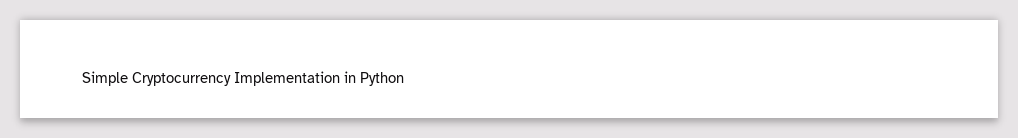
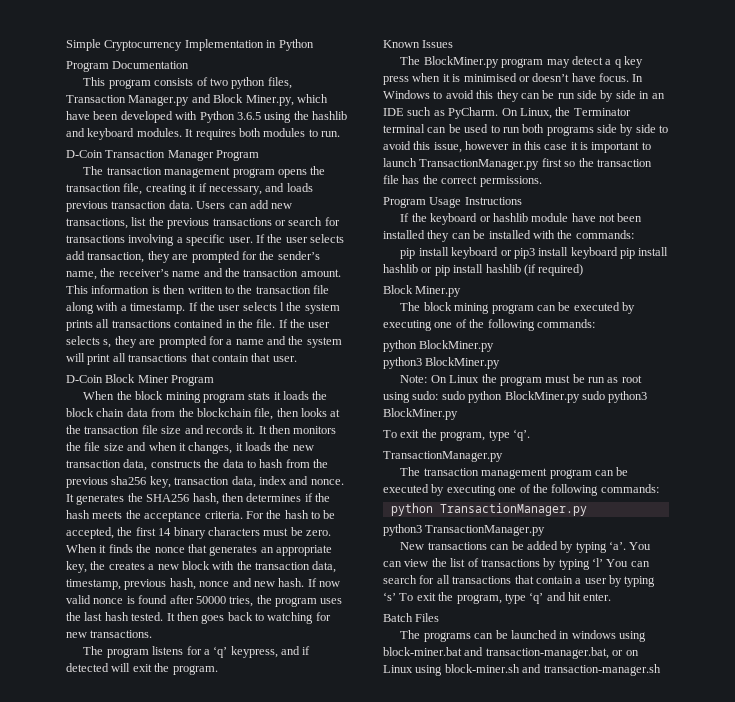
+ Program Documentation
+ This program consists of two python files, Transaction Manager.py and Block Miner.py, which have been developed with Python 3.6.5 using the hashlib and keyboard modules. It requires both modules to run.
+ D-Coin Transaction Manager Program
+ The transaction management program opens the transaction file, creating it if necessary, and loads previous transaction data. Users can add new transactions, list the previous transactions or search for transactions involving a specific user. If the user selects add transaction, they are prompted for the sender’s name, the receiver’s name and the transaction amount. This information is then written to the transaction file along with a timestamp. If the user selects l the system prints all transactions contained in the file. If the user selects s, they are prompted for a name and the system will print all transactions that contain that user.
+ D-Coin Block Miner Program
+ When the block mining program stats it loads the block chain data from the blockchain file, then looks at the transaction file size and records it. It then monitors the file size and when it changes, it loads the new transaction data, constructs the data to hash from the previous sha256 key, transaction data, index and nonce. It generates the SHA256 hash, then determines if the hash meets the acceptance criteria. For the hash to be accepted, the first 14 binary characters must be zero. When it finds the nonce that generates an appropriate key, the creates a new block with the transaction data, timestamp, previous hash, nonce and new hash. If now valid nonce is found after 50000 tries, the program uses the last hash tested. It then goes back to watching for new transactions.
+ The program listens for a ‘q’ keypress, and if detected will exit the program.
+ Known Issues
+ The BlockMiner.py program may detect a q key press when it is minimised or doesn’t have focus. In Windows to avoid this they can be run side by side in an IDE such as PyCharm. On Linux, the Terminator terminal can be used to run both programs side by side to avoid this issue, however in this case it is important to launch TransactionManager.py first so the transaction file has the correct permissions.
+ Program Usage Instructions
+ If the keyboard or hashlib module have not been installed they can be installed with the commands:
+ pip install keyboard or pip3 install keyboard pip install hashlib or pip install hashlib (if required)
+ Block Miner.py
+ The block mining program can be executed by executing one of the following commands:
+ python BlockMiner.py
+ python3 BlockMiner.py
+ Note: On Linux the program must be run as root using sudo: sudo python BlockMiner.py sudo python3 BlockMiner.py
+ To exit the program, type ‘q’.
+ TransactionManager.py
+ The transaction management program can be executed by executing one of the following commands:
+ python TransactionManager.py
+ python3 TransactionManager.py
+ New transactions can be added by typing ‘a’. You can view the list of transactions by typing ‘l’ You can search for all transactions that contain a user by typing ‘s’ To exit the program, type ‘q’ and hit enter.
+ Batch Files
+ The programs can be launched in windows using block-miner.bat and transaction-manager.bat, or on Linux using block-miner.sh and transaction-manager.sh

